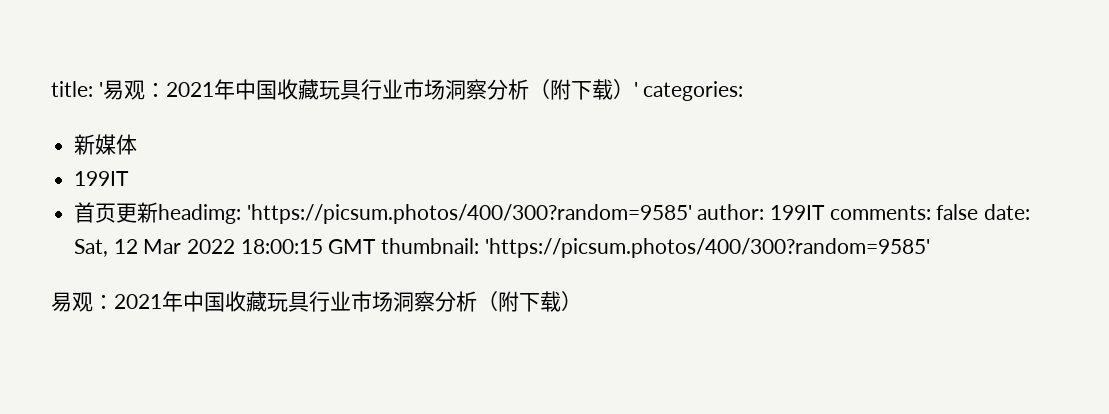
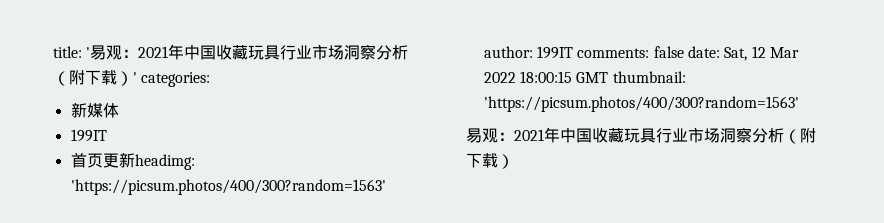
- 首页更新headimg: 'https://picsum.photos/400/300?random=9585' author: 199IT comments: false date: Sat, 12 Mar 2022 18:00:15 GMT thumbnail: 'https://picsum.photos/400/300?random=9585'
+ 首页更新headimg: 'https://picsum.photos/400/300?random=1563' author: 199IT comments: false date: Sat, 12 Mar 2022 18:00:15 GMT thumbnail: 'https://picsum.photos/400/300?random=1563'

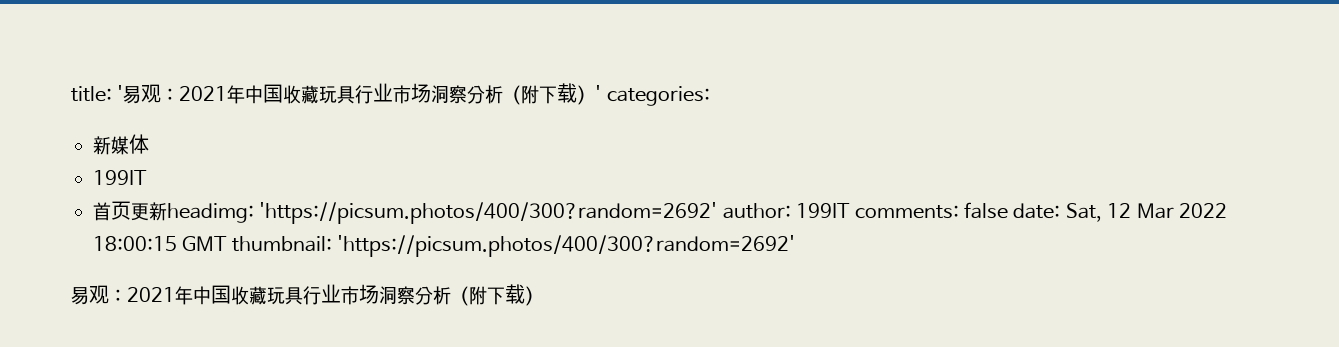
- 首页更新headimg: 'https://picsum.photos/400/300?random=1563' author: 199IT comments: false date: Sat, 12 Mar 2022 18:00:15 GMT thumbnail: 'https://picsum.photos/400/300?random=1563'
+ 首页更新headimg: 'https://picsum.photos/400/300?random=2692' author: 199IT comments: false date: Sat, 12 Mar 2022 18:00:15 GMT thumbnail: 'https://picsum.photos/400/300?random=2692'

